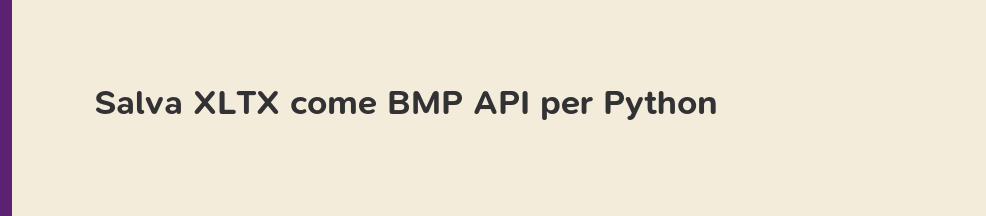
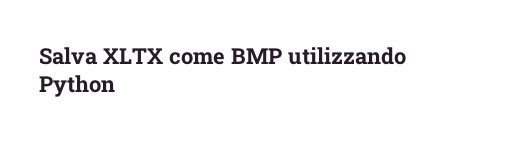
- Salva XLTX come BMP API per Python
+ Salva XLTX come BMP utilizzando Python

